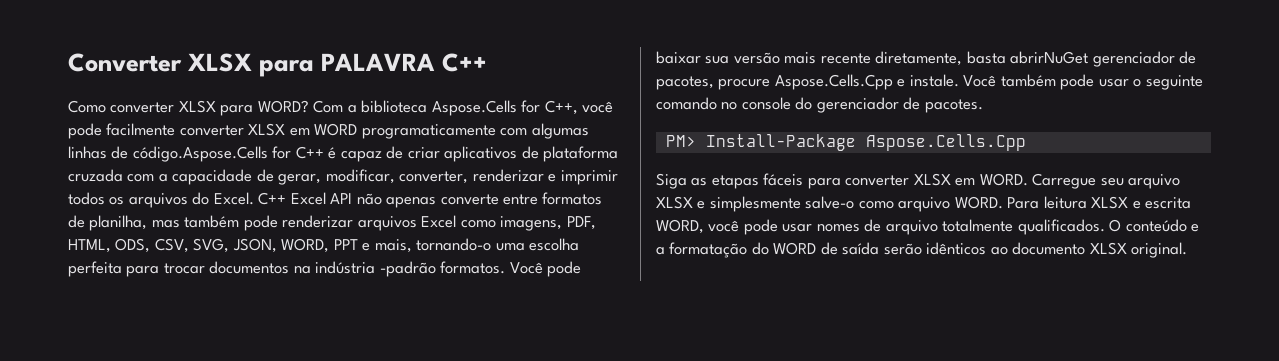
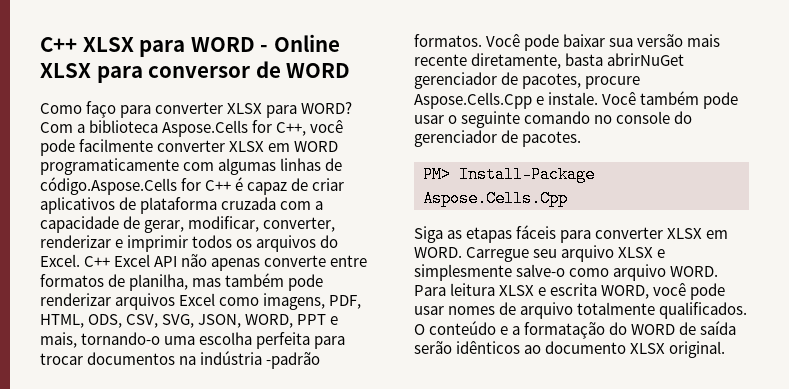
- Converter XLSX para PALAVRA C++
+ C++ XLSX para WORD - Online XLSX para conversor de WORD
- Como converter XLSX para WORD?
+ Como faço para converter XLSX para WORD?

